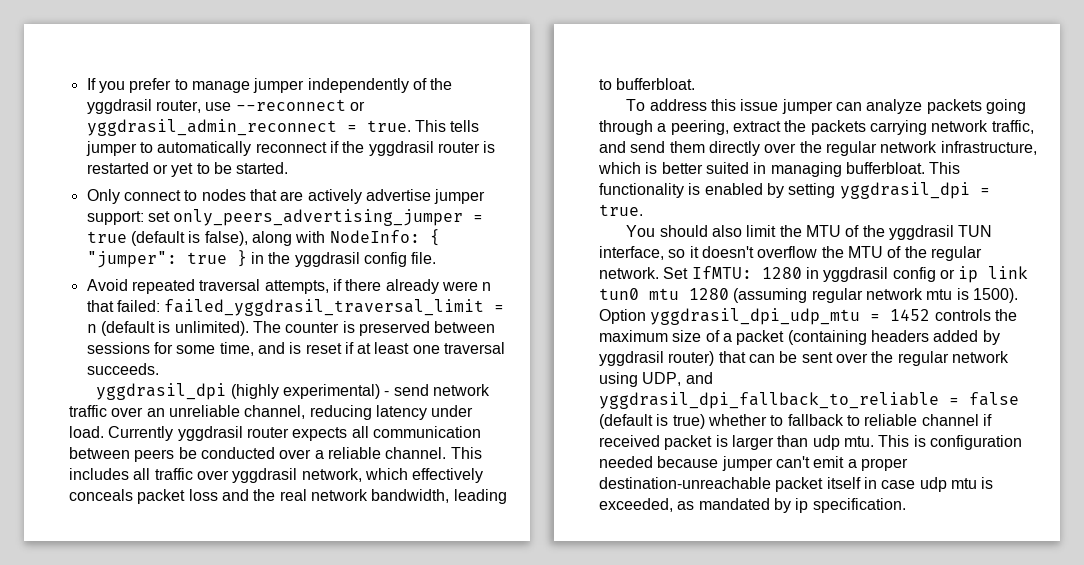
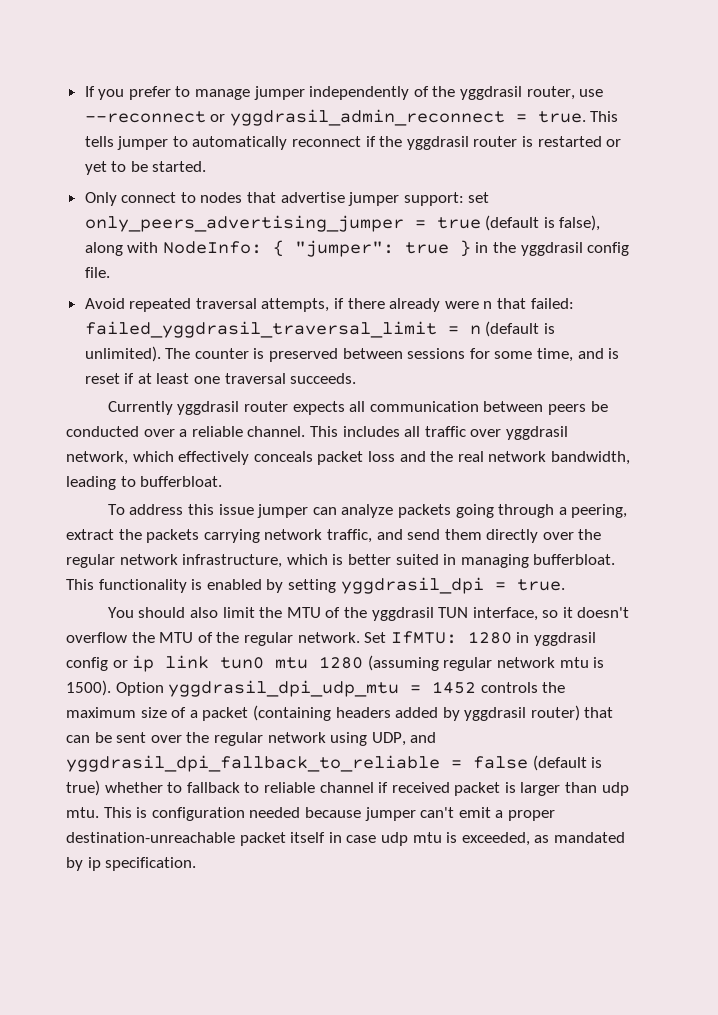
- Only connect to nodes that are actively advertise jumper support: set only_peers_advertising_jumper = true (default is false), along with NodeInfo: { "jumper": true } in the yggdrasil config file.
+ Only connect to nodes that advertise jumper support: set only_peers_advertising_jumper = true (default is false), along with NodeInfo: { "jumper": true } in the yggdrasil config file.
- yggdrasil_dpi (highly experimental) - send network traffic over an unreliable channel, reducing latency under load.

